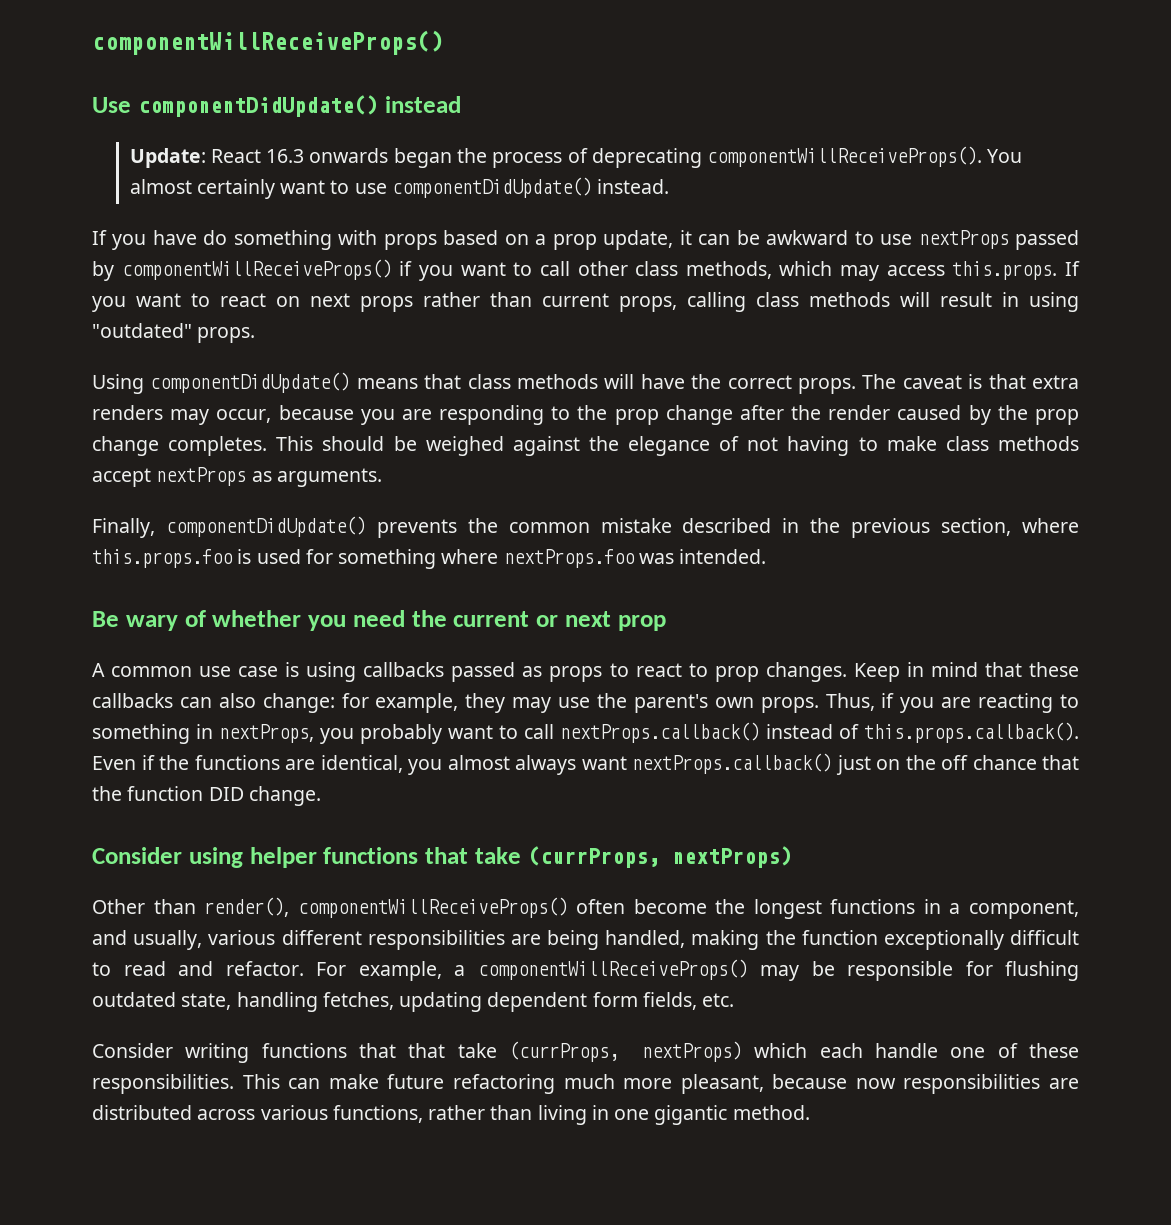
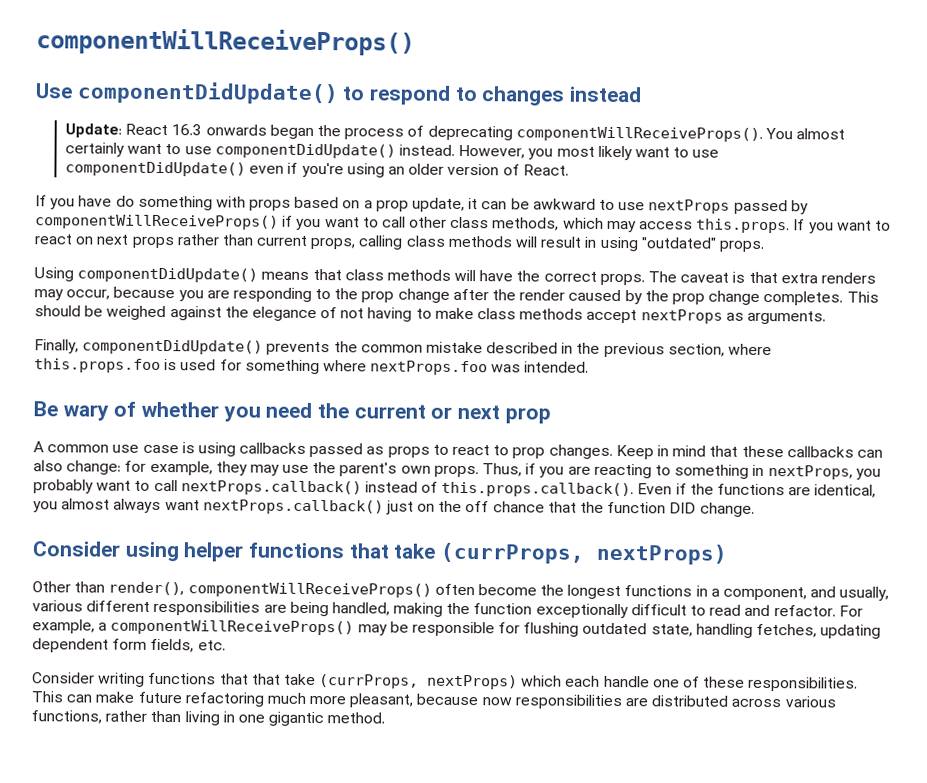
- Use componentDidUpdate() instead
+ Use componentDidUpdate() to respond to changes instead
+ However, you most likely want to use componentDidUpdate() even if you're using an older version of React.

